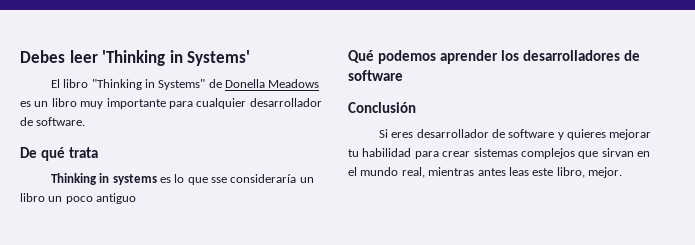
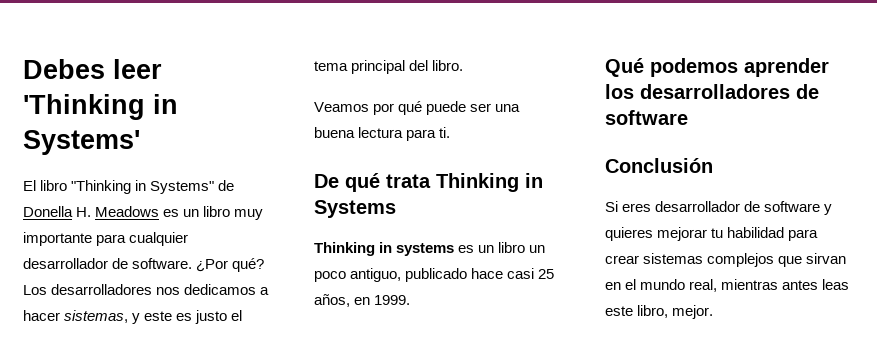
- El libro "Thinking in Systems" de Donella Meadows es un libro muy importante para cualquier desarrollador de software.
+ El libro "Thinking in Systems" de Donella H. Meadows es un libro muy importante para cualquier desarrollador de software. ¿Por qué? Los desarrolladores nos dedicamos a hacer sistemas, y este es justo el tema principal del libro.
+ Veamos por qué puede ser una buena lectura para ti.
- De qué trata
+ De qué trata Thinking in Systems
- Thinking in systems es lo que sse consideraría un libro un poco antiguo
+ Thinking in systems es un libro un poco antiguo, publicado hace casi 25 años, en 1999.

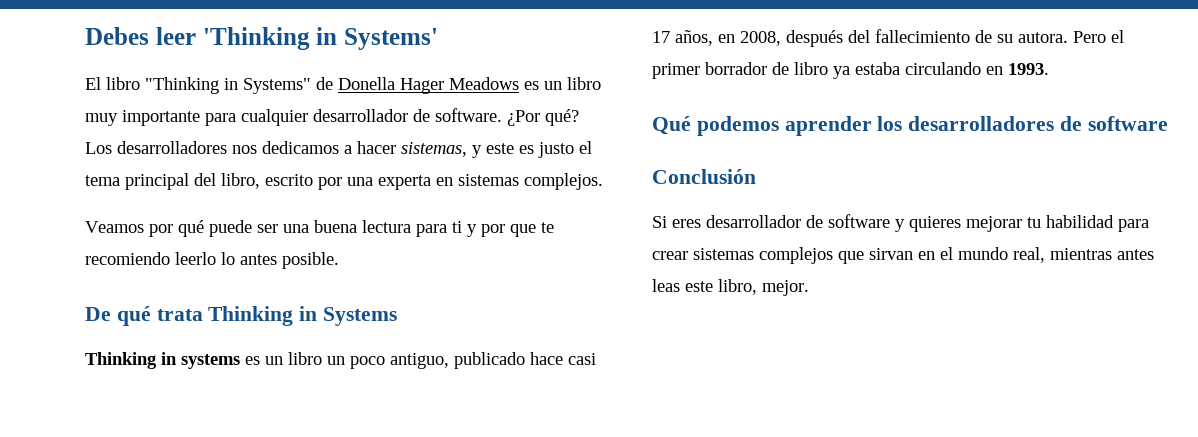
- El libro "Thinking in Systems" de Donella H. Meadows es un libro muy importante para cualquier desarrollador de software.
+ El libro "Thinking in Systems" de Donella Hager Meadows es un libro muy importante para cualquier desarrollador de software.
- Los desarrolladores nos dedicamos a hacer sistemas, y este es justo el tema principal del libro.
+ Los desarrolladores nos dedicamos a hacer sistemas, y este es justo el tema principal del libro, escrito por una experta en sistemas complejos.
- Veamos por qué puede ser una buena lectura para ti.
+ Veamos por qué puede ser una buena lectura para ti y por que te recomiendo leerlo lo antes posible.
- Thinking in systems es un libro un poco antiguo, publicado hace casi 25 años, en 1999.
+ Thinking in systems es un libro un poco antiguo, publicado hace casi 17 años, en 2008, después del fallecimiento de su autora. Pero el primer borrador de libro ya estaba circulando en 1993.

